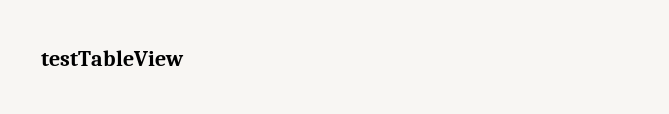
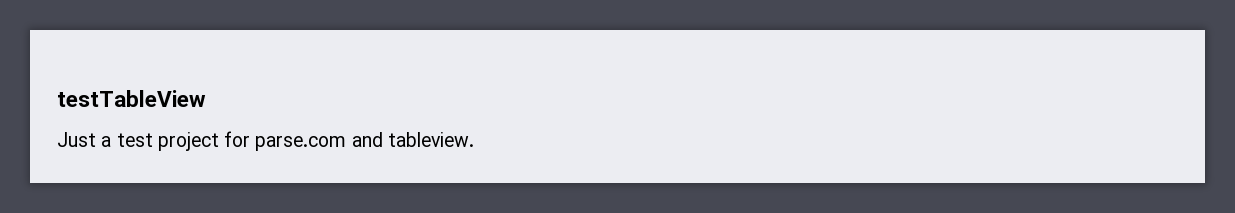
+ Just a test project for parse.com and tableview.

